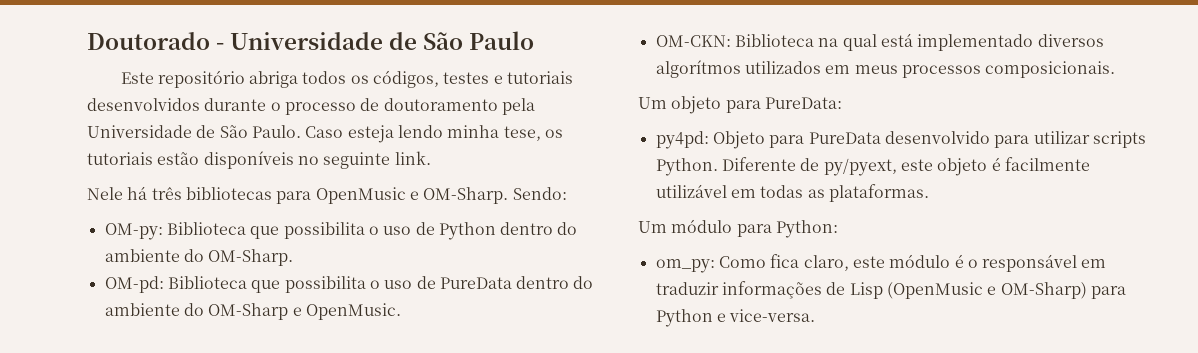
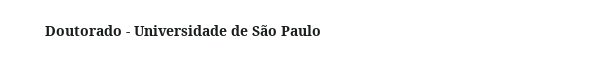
- Este repositório abriga todos os códigos, testes e tutoriais desenvolvidos durante o processo de doutoramento pela Universidade de São Paulo. Caso esteja lendo minha tese, os tutoriais estão disponíveis no seguinte link.
- Nele há três bibliotecas para OpenMusic e OM-Sharp. Sendo:
- OM-py: Biblioteca que possibilita o uso de Python dentro do ambiente do OM-Sharp.
- OM-pd: Biblioteca que possibilita o uso de PureData dentro do ambiente do OM-Sharp e OpenMusic.
- OM-CKN: Biblioteca na qual está implementado diversos algorítmos utilizados em meus processos composicionais.
- Um objeto para PureData:
- py4pd: Objeto para PureData desenvolvido para utilizar scripts Python. Diferente de py/pyext, este objeto é facilmente utilizável em todas as plataformas.
- Um módulo para Python:
- om_py: Como fica claro, este módulo é o responsável em traduzir informações de Lisp (OpenMusic e OM-Sharp) para Python e vice-versa.

